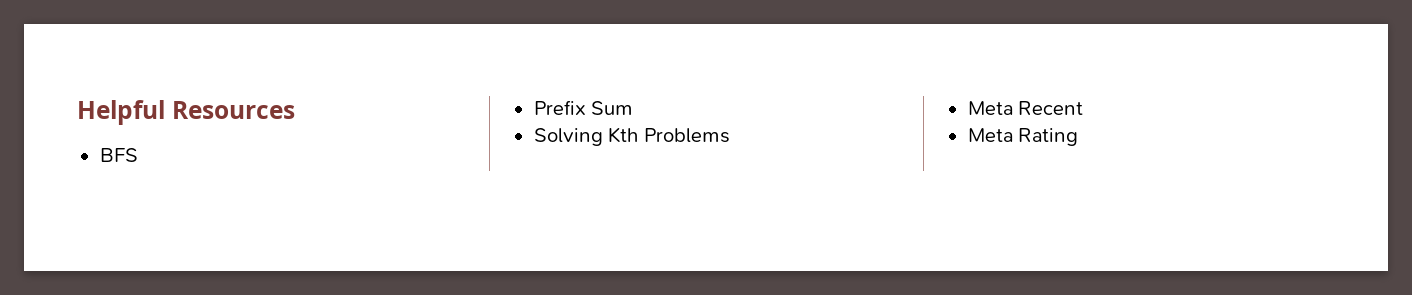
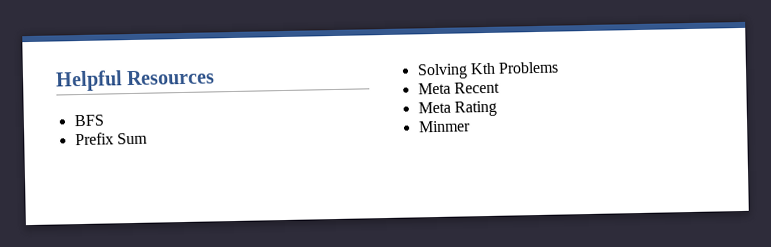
+ Minmer

